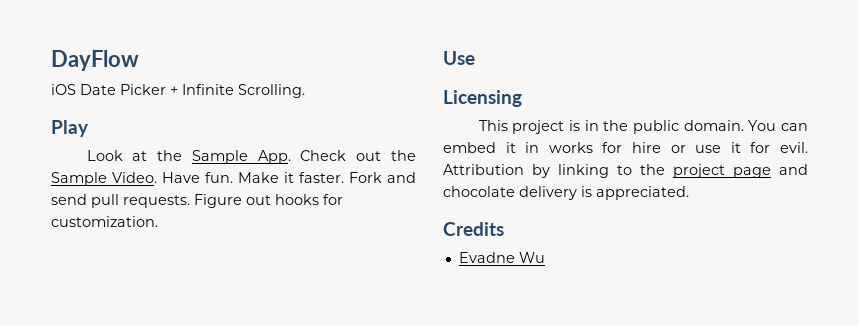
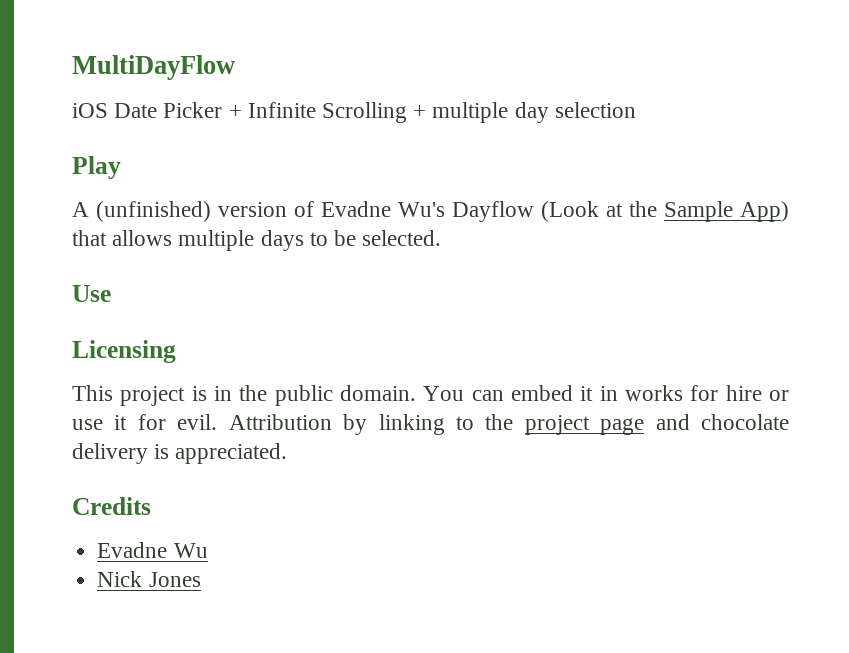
- DayFlow
+ MultiDayFlow
- iOS Date Picker + Infinite Scrolling.
+ iOS Date Picker + Infinite Scrolling + multiple day selection
  Play
- Look at the Sample App. Check out the Sample Video. Have fun. Make it faster. Fork and send pull requests. Figure out hooks for customization.
+ A (unfinished) version of Evadne Wu's Dayflow (Look at the Sample App) that allows multiple days to be selected.
+ Nick Jones

